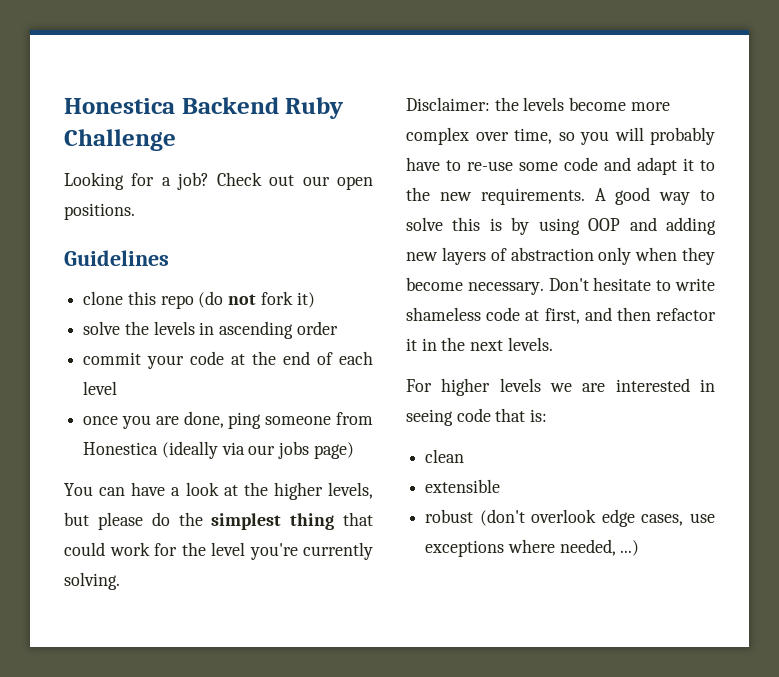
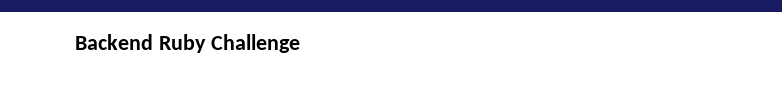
- Honestica Backend Ruby Challenge
+ Backend Ruby Challenge
- Looking for a job? Check out our open positions.
- Guidelines
- clone this repo (do not fork it)
- solve the levels in ascending order
- commit your code at the end of each level
- once you are done, ping someone from Honestica (ideally via our jobs page)
- You can have a look at the higher levels, but please do the simplest thing that could work for the level you're currently solving.
- Disclaimer: the levels become more complex over time, so you will probably have to re-use some code and adapt it to the new requirements. A good way to solve this is by using OOP and adding new layers of abstraction only when they become necessary. Don't hesitate to write shameless code at first, and then refactor it in the next levels.
- For higher levels we are interested in seeing code that is:
- clean
- extensible
- robust (don't overlook edge cases, use exceptions where needed, ...)

